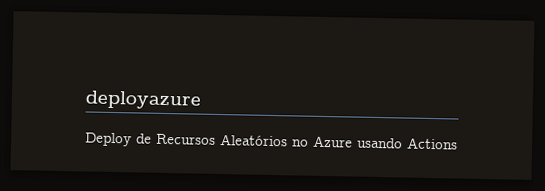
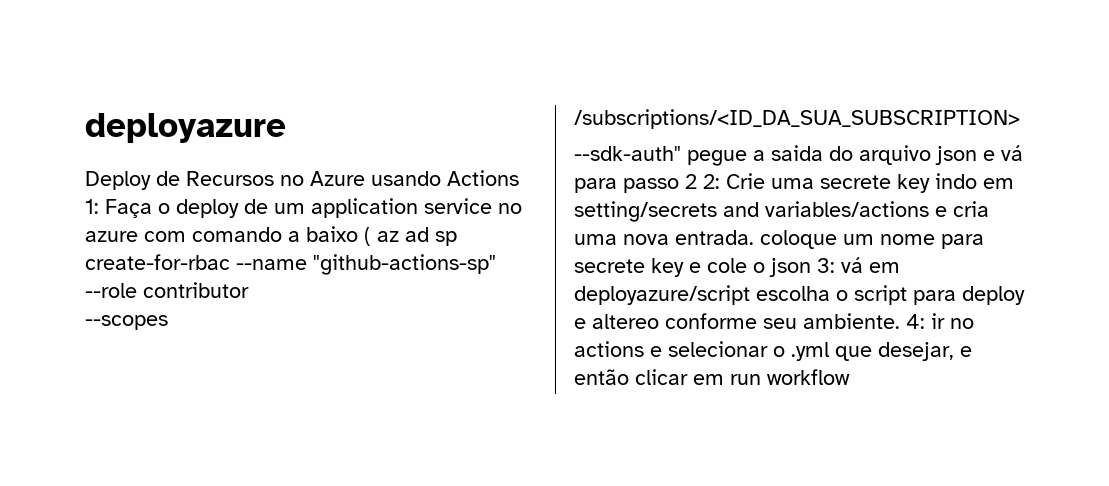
- Deploy de Recursos Aleatórios no Azure usando Actions
+ Deploy de Recursos no Azure usando Actions 1: Faça o deploy de um application service no azure com comando a baixo ( az ad sp create-for-rbac --name "github-actions-sp" --role contributor
+ --scopes /subscriptions/<ID_DA_SUA_SUBSCRIPTION>
+ --sdk-auth" pegue a saida do arquivo json e vá para passo 2 2: Crie uma secrete key indo em setting/secrets and variables/actions e cria uma nova entrada. coloque um nome para secrete key e cole o json 3: vá em deployazure/script escolha o script para deploy e altereo conforme seu ambiente. 4: ir no actions e selecionar o .yml que desejar, e então clicar em run workflow

